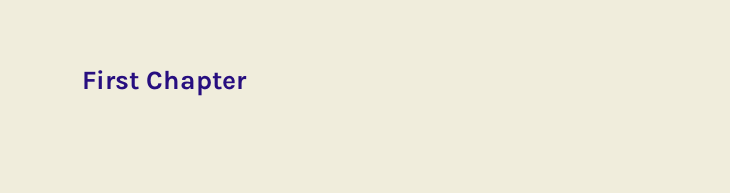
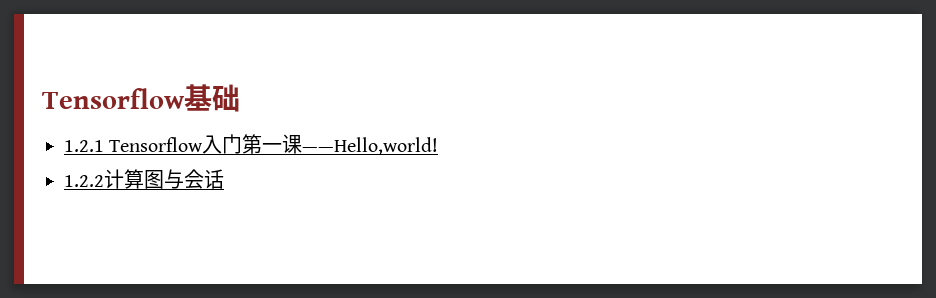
- First Chapter
+ Tensorflow基础
+ 1.2.1 Tensorflow入门第一课——Hello,world!
+ 1.2.2计算图与会话

